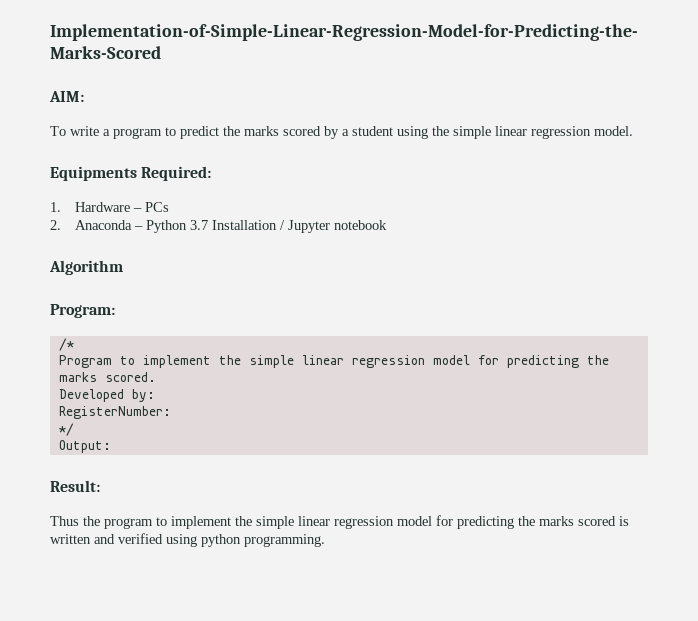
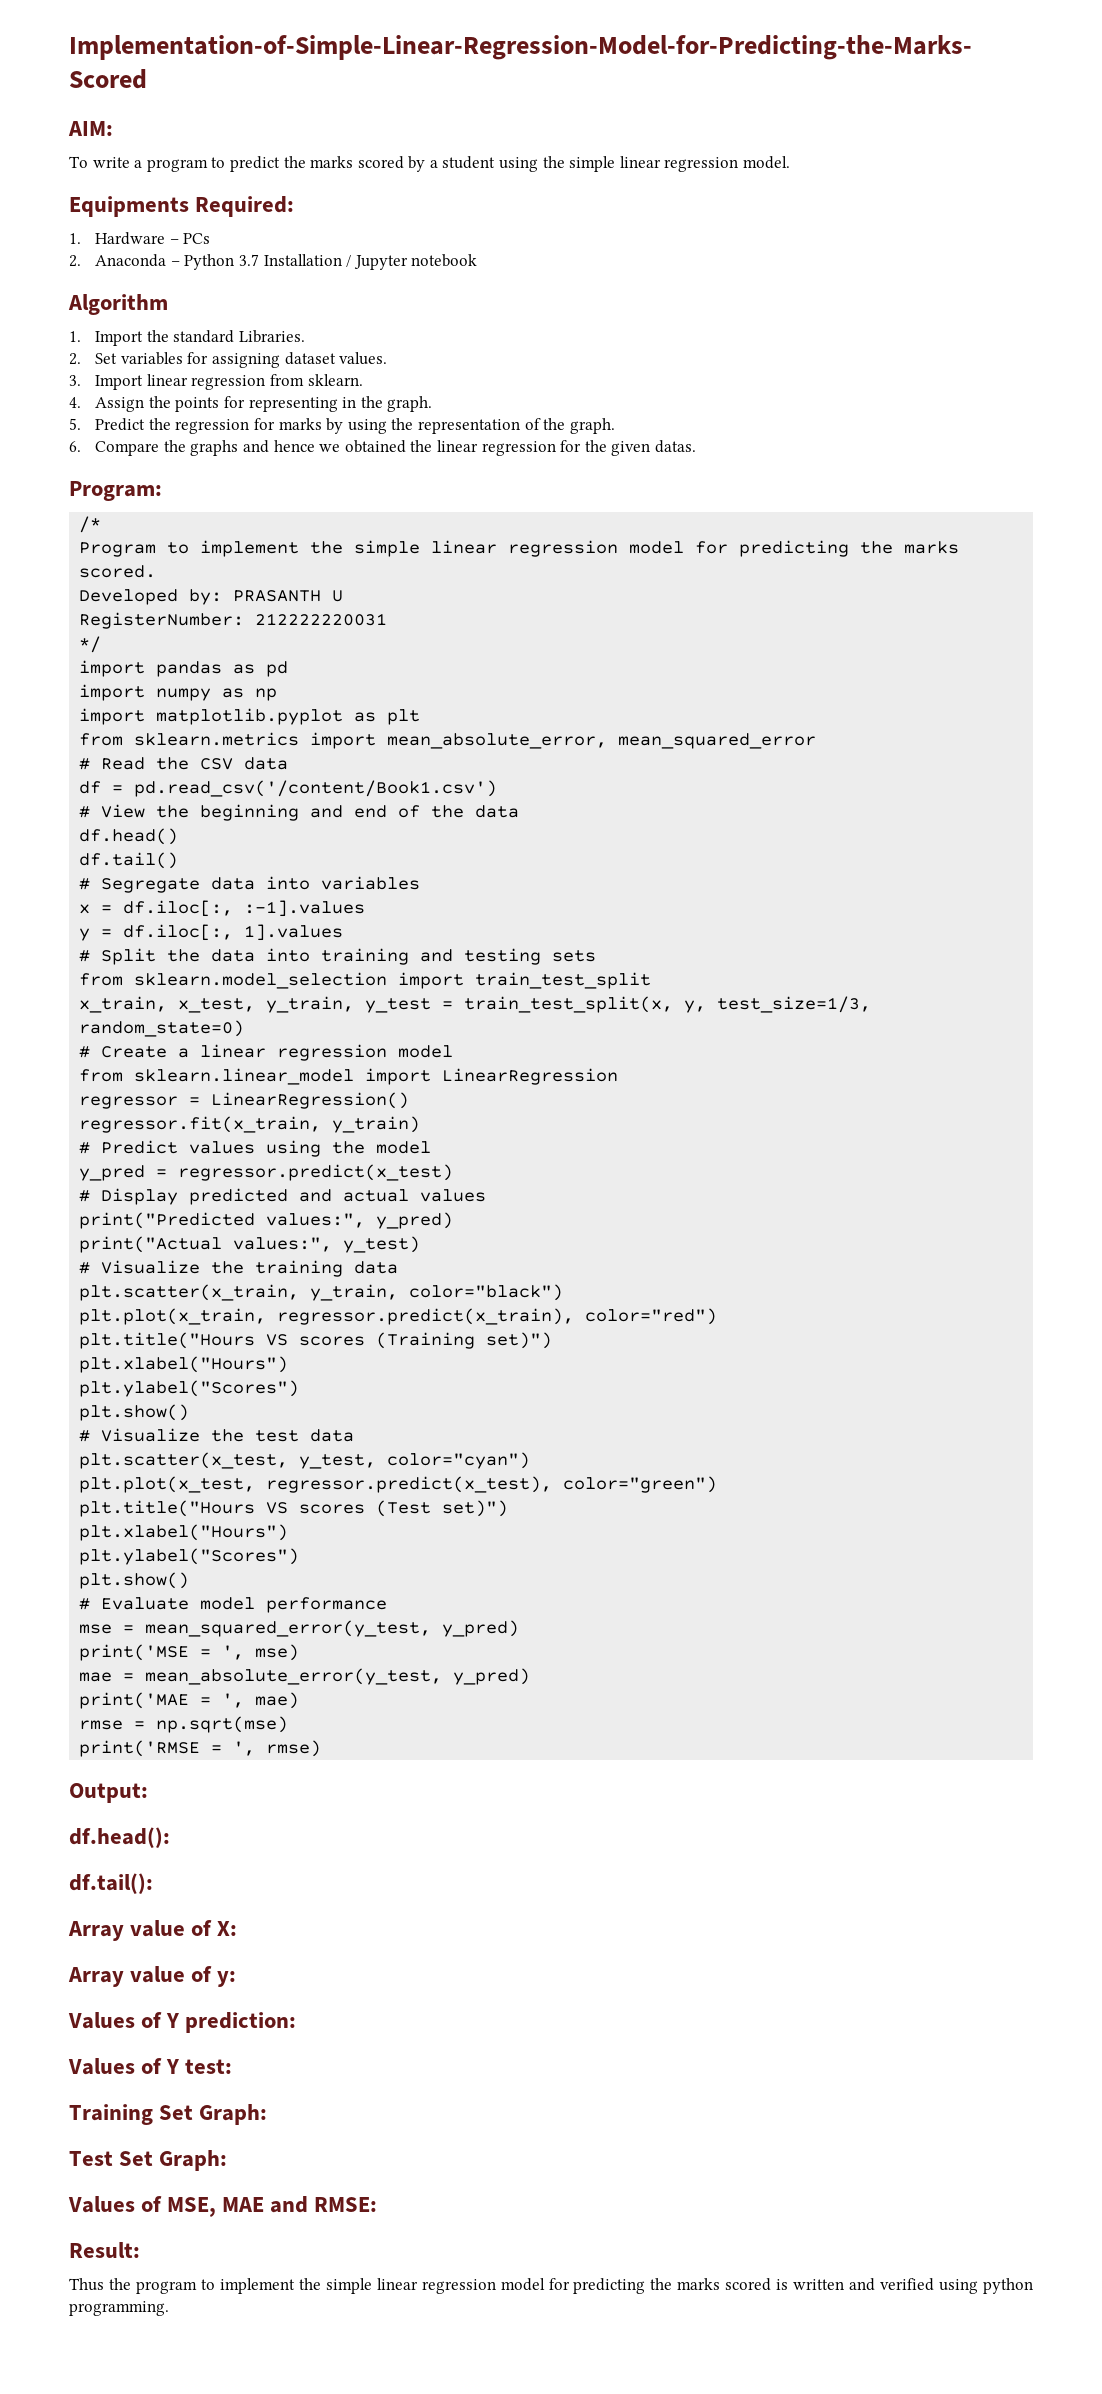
+ 1. Import the standard Libraries.
+ 2. Set variables for assigning dataset values.
+ 3. Import linear regression from sklearn.
+ 4. Assign the points for representing in the graph.
+ 5. Predict the regression for marks by using the representation of the graph.
+ 6. Compare the graphs and hence we obtained the linear regression for the given datas.
- Developed by:
+ Developed by: PRASANTH U
- RegisterNumber:
+ RegisterNumber: 212222220031
+ import pandas as pd
+ import numpy as np
+ import matplotlib.pyplot as plt
+ from sklearn.metrics import mean_absolute_error, mean_squared_error
+ # Read the CSV data
+ df = pd.read_csv('/content/Book1.csv')
+ # View the beginning and end of the data
+ df.head()
+ df.tail()
+ # Segregate data into variables
+ x = df.iloc[:, :-1].values
+ y = df.iloc[:, 1].values
+ # Split the data into training and testing sets
+ from sklearn.model_selection import train_test_split
+ x_train, x_test, y_train, y_test = train_test_split(x, y, test_size=1/3, random_state=0)
+ # Create a linear regression model
+ from sklearn.linear_model import LinearRegression
+ regressor = LinearRegression()
+ regressor.fit(x_train, y_train)
+ # Predict values using the model
+ y_pred = regressor.predict(x_test)
+ # Display predicted and actual values
+ print("Predicted values:", y_pred)
+ print("Actual values:", y_test)
+ # Visualize the training data
+ plt.scatter(x_train, y_train, color="black")
+ plt.plot(x_train, regressor.predict(x_train), color="red")
+ plt.title("Hours VS scores (Training set)")
+ plt.xlabel("Hours")
+ plt.ylabel("Scores")
+ plt.show()
+ # Visualize the test data
+ plt.scatter(x_test, y_test, color="cyan")
+ plt.plot(x_test, regressor.predict(x_test), color="green")
+ plt.title("Hours VS scores (Test set)")
+ plt.xlabel("Hours")
+ plt.ylabel("Scores")
+ plt.show()
+ # Evaluate model performance
+ mse = mean_squared_error(y_test, y_pred)
+ print('MSE = ', mse)
+ mae = mean_absolute_error(y_test, y_pred)
+ print('MAE = ', mae)
+ rmse = np.sqrt(mse)
+ print('RMSE = ', rmse)
  Output:
+ df.head():
+ df.tail():
+ Array value of X:
+ Array value of y:
+ Values of Y prediction:
+ Values of Y test:
+ Training Set Graph:
+ Test Set Graph:
+ Values of MSE, MAE and RMSE:

